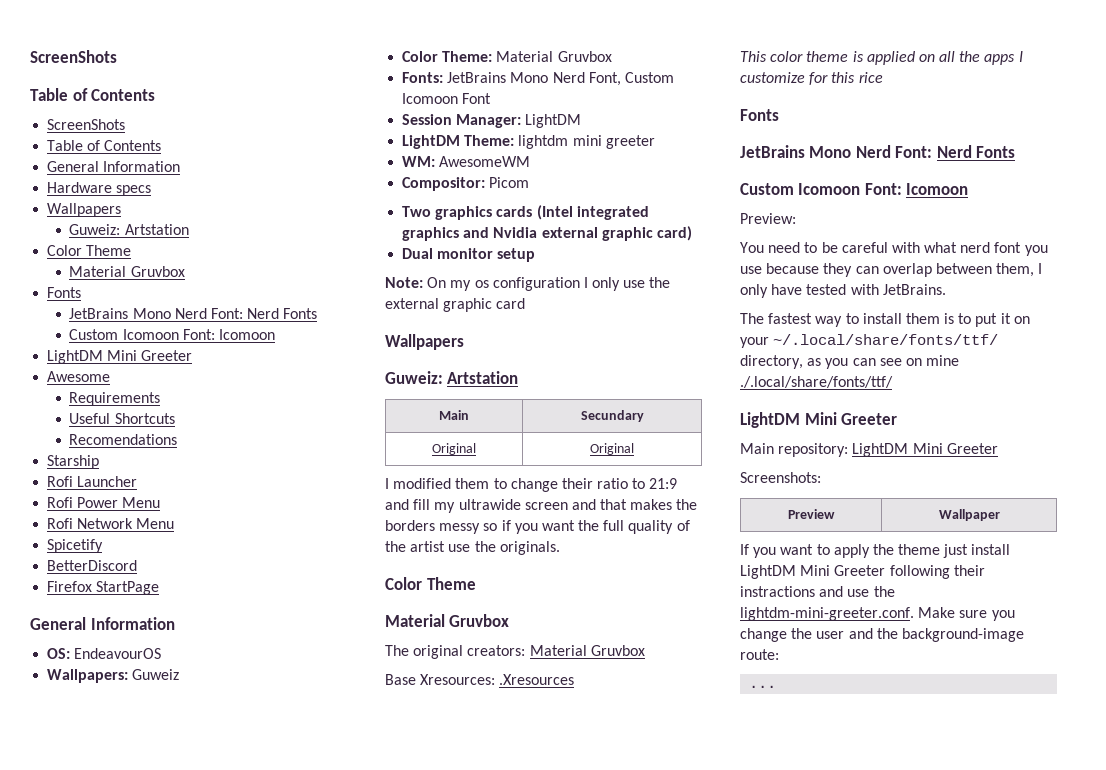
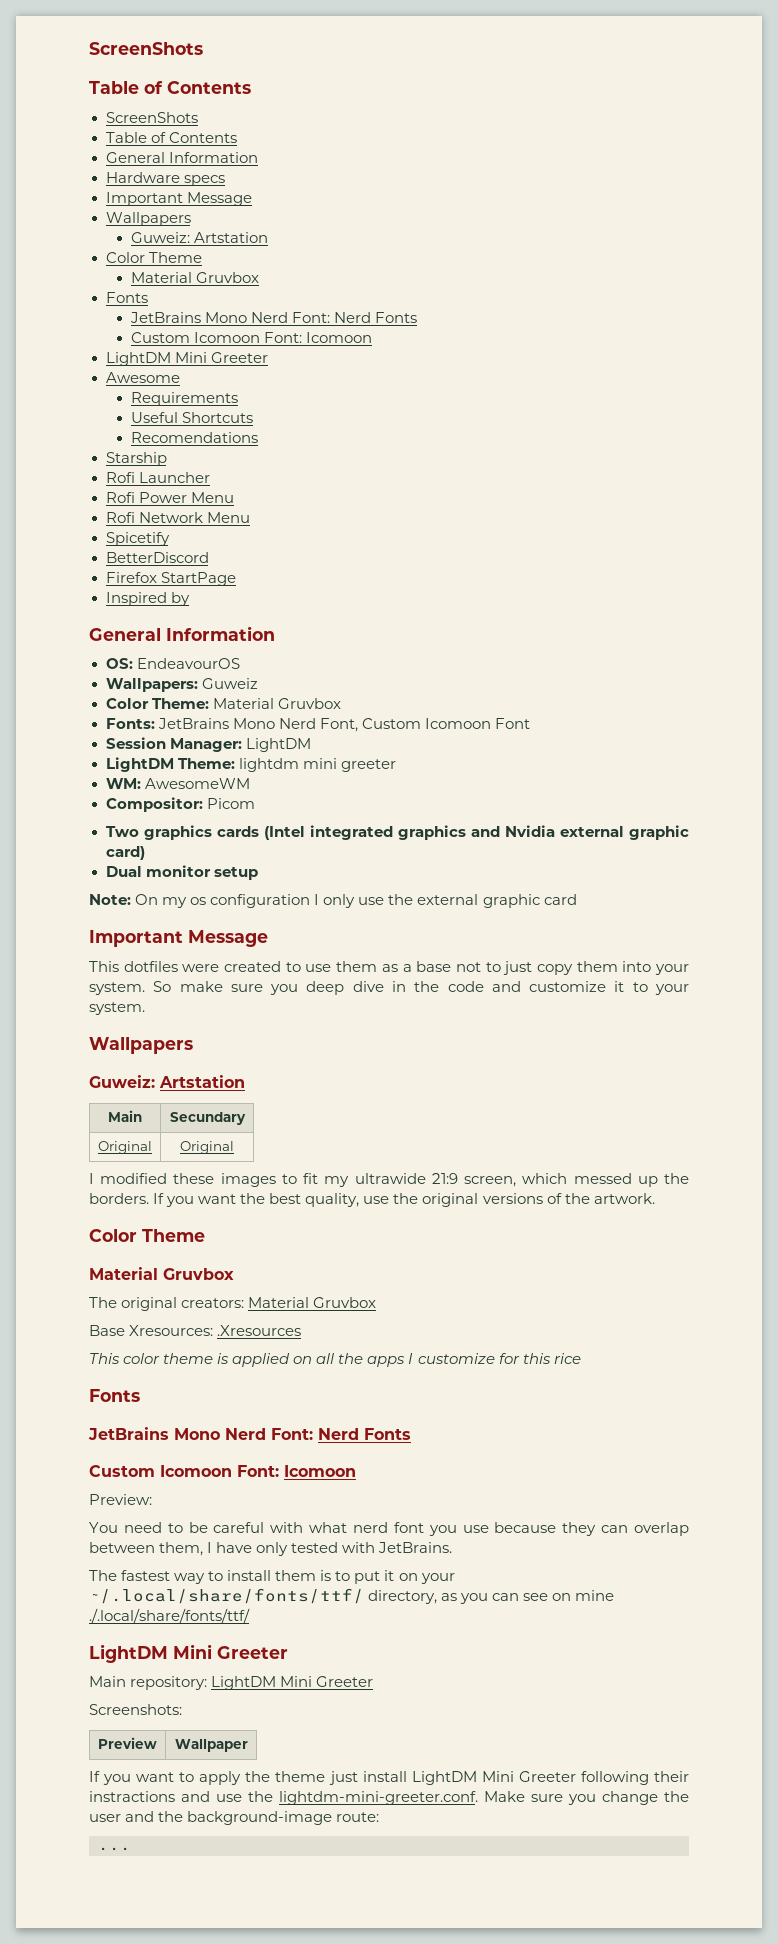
  Hardware specs
+ Important Message
+ Inspired by
  Note: On my os configuration I only use the external graphic card
+ Important Message
+ This dotfiles were created to use them as a base not to just copy them into your system. So make sure you deep dive in the code and customize it to your system.
- I modified them to change their ratio to 21:9 and fill my ultrawide screen and that makes the borders messy so if you want the full quality of the artist use the originals.
+ I modified these images to fit my ultrawide 21:9 screen, which messed up the borders. If you want the best quality, use the original versions of the artwork.
- You need to be careful with what nerd font you use because they can overlap between them, I only have tested with JetBrains.
+ You need to be careful with what nerd font you use because they can overlap between them, I have only tested with JetBrains.

